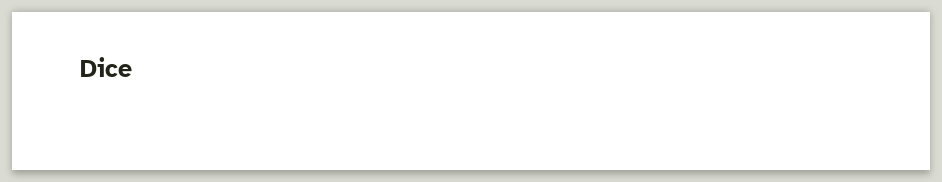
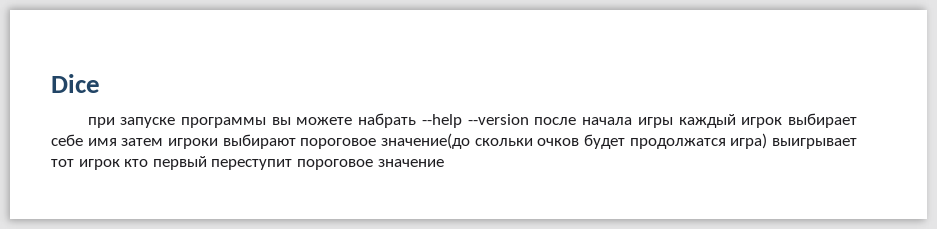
+ при запуске программы вы можете набрать --help --version после начала игры каждый игрок выбирает себе имя затем игроки выбирают пороговое значение(до скольки очков будет продолжатся игра) выигрывает тот игрок кто первый переступит пороговое значение

